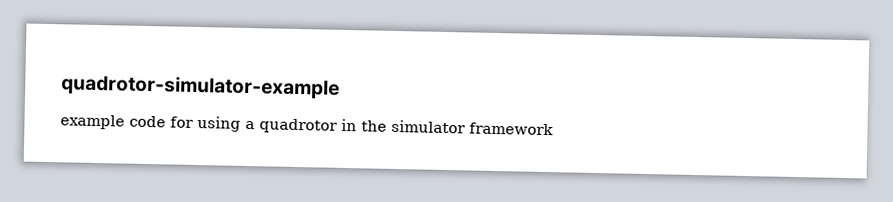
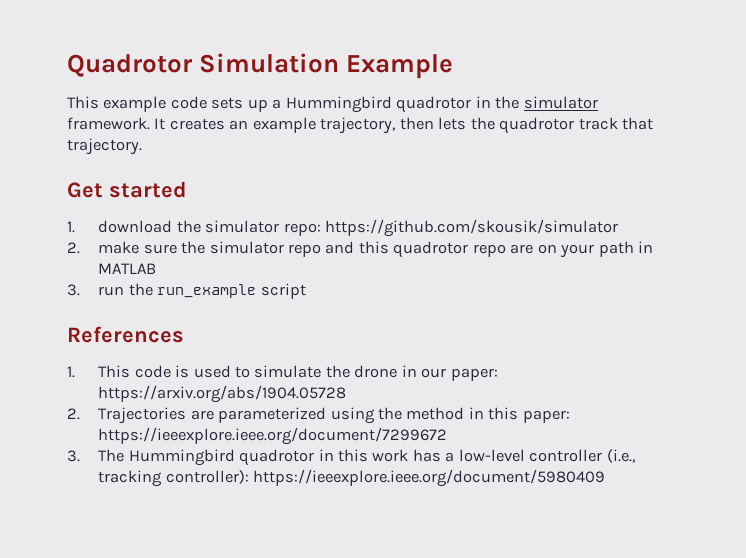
- quadrotor-simulator-example
- example code for using a quadrotor in the simulator framework
+ Quadrotor Simulation Example
+ This example code sets up a Hummingbird quadrotor in the simulator framework. It creates an example trajectory, then lets the quadrotor track that trajectory.
+ Get started
+ 1. download the simulator repo: https://github.com/skousik/simulator
+ 2. make sure the simulator repo and this quadrotor repo are on your path in MATLAB
+ 3. run the run_example script
+ References
+ 1. This code is used to simulate the drone in our paper: https://arxiv.org/abs/1904.05728
+ 2. Trajectories are parameterized using the method in this paper: https://ieeexplore.ieee.org/document/7299672
+ 3. The Hummingbird quadrotor in this work has a low-level controller (i.e., tracking controller): https://ieeexplore.ieee.org/document/5980409

